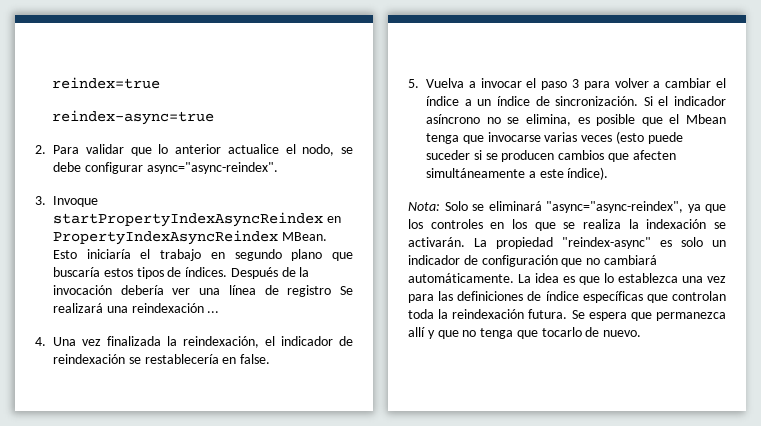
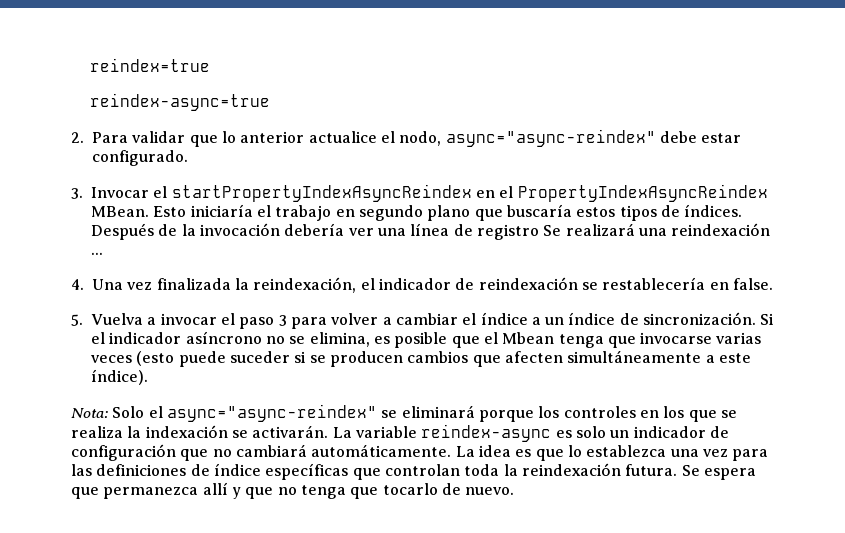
- 2. Para validar que lo anterior actualice el nodo, se debe configurar async="async-reindex".
+ 2. Para validar que lo anterior actualice el nodo, async="async-reindex" debe estar configurado.
- 3. Invoque startPropertyIndexAsyncReindex en PropertyIndexAsyncReindex MBean.
+ 3. Invocar el startPropertyIndexAsyncReindex en el PropertyIndexAsyncReindex MBean.
- Nota: Solo se eliminará "async="async-reindex", ya que los controles en los que se realiza la indexación se activarán.
+ Nota: Solo el async="async-reindex" se eliminará porque los controles en los que se realiza la indexación se activarán.
- La propiedad "reindex-async" es solo un indicador de configuración que no cambiará automáticamente.
+ La variable reindex-async es solo un indicador de configuración que no cambiará automáticamente.

